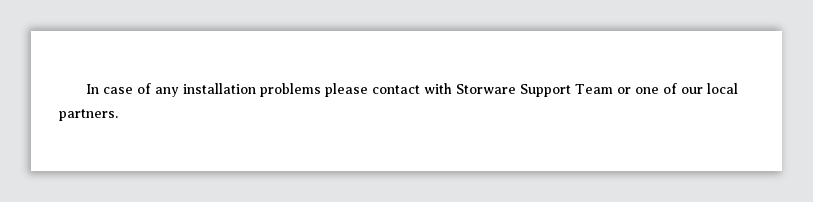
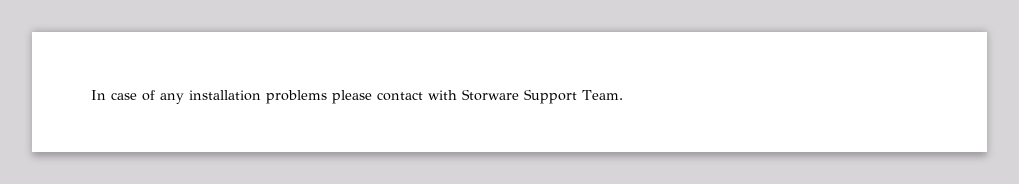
- In case of any installation problems please contact with Storware Support Team or one of our local partners.
+ In case of any installation problems please contact with Storware Support Team.

